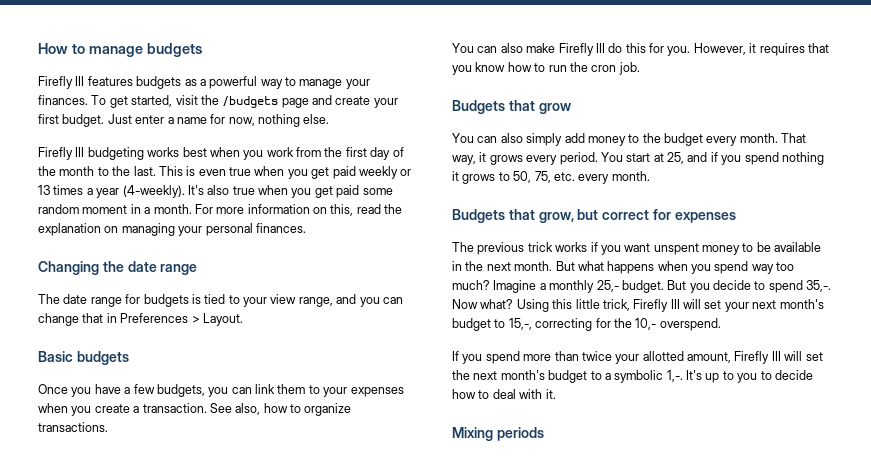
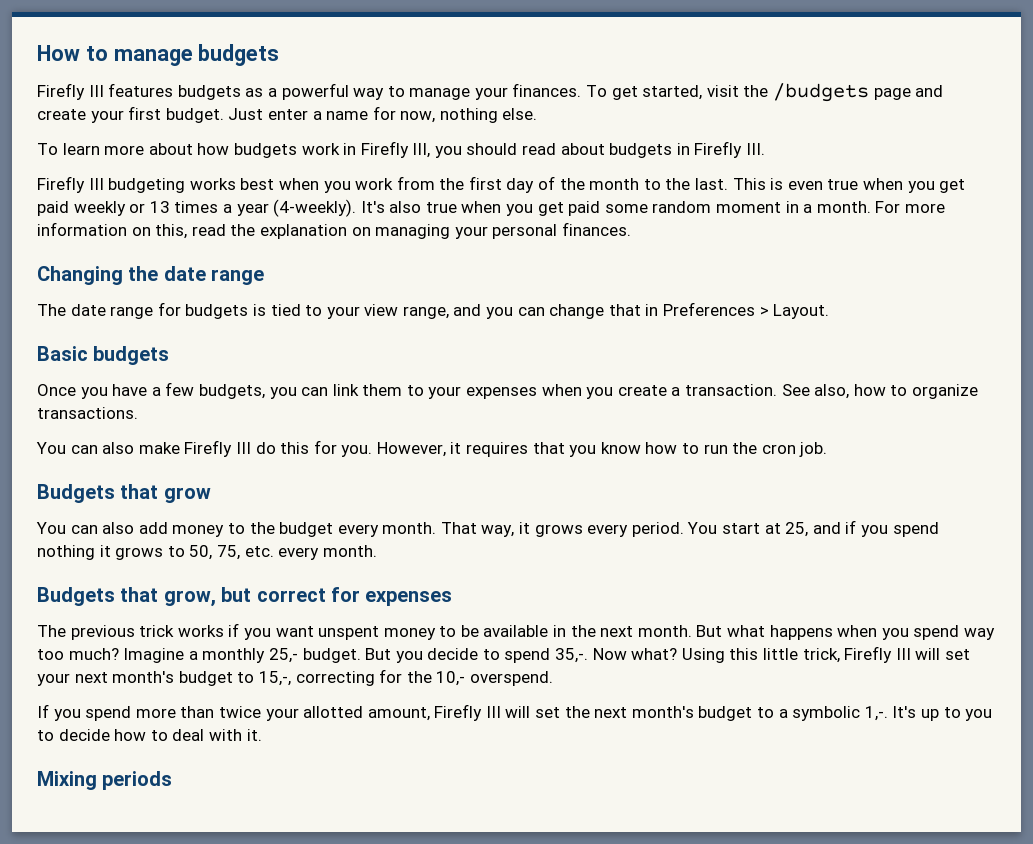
+ To learn more about how budgets work in Firefly III, you should read about budgets in Firefly III.
- You can also simply add money to the budget every month.
+ You can also add money to the budget every month.

